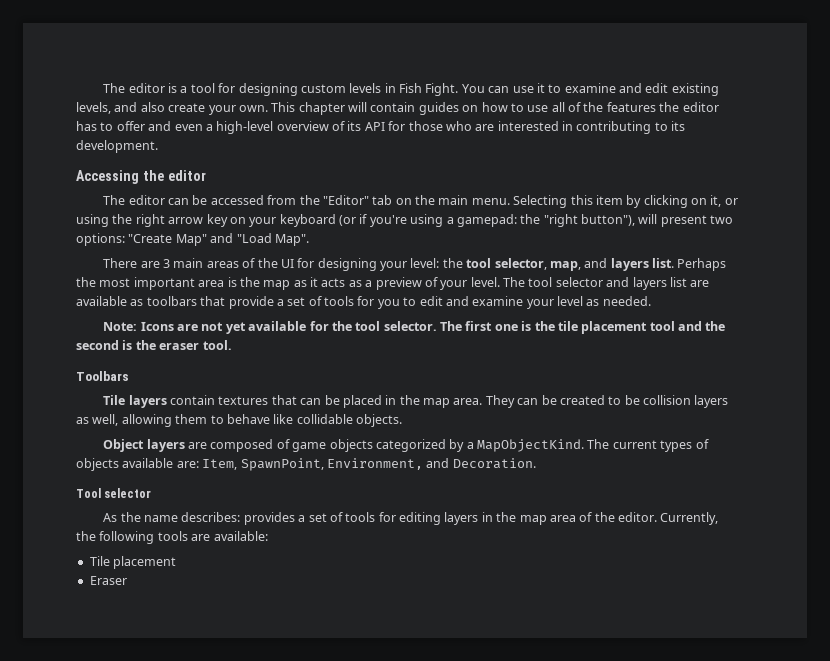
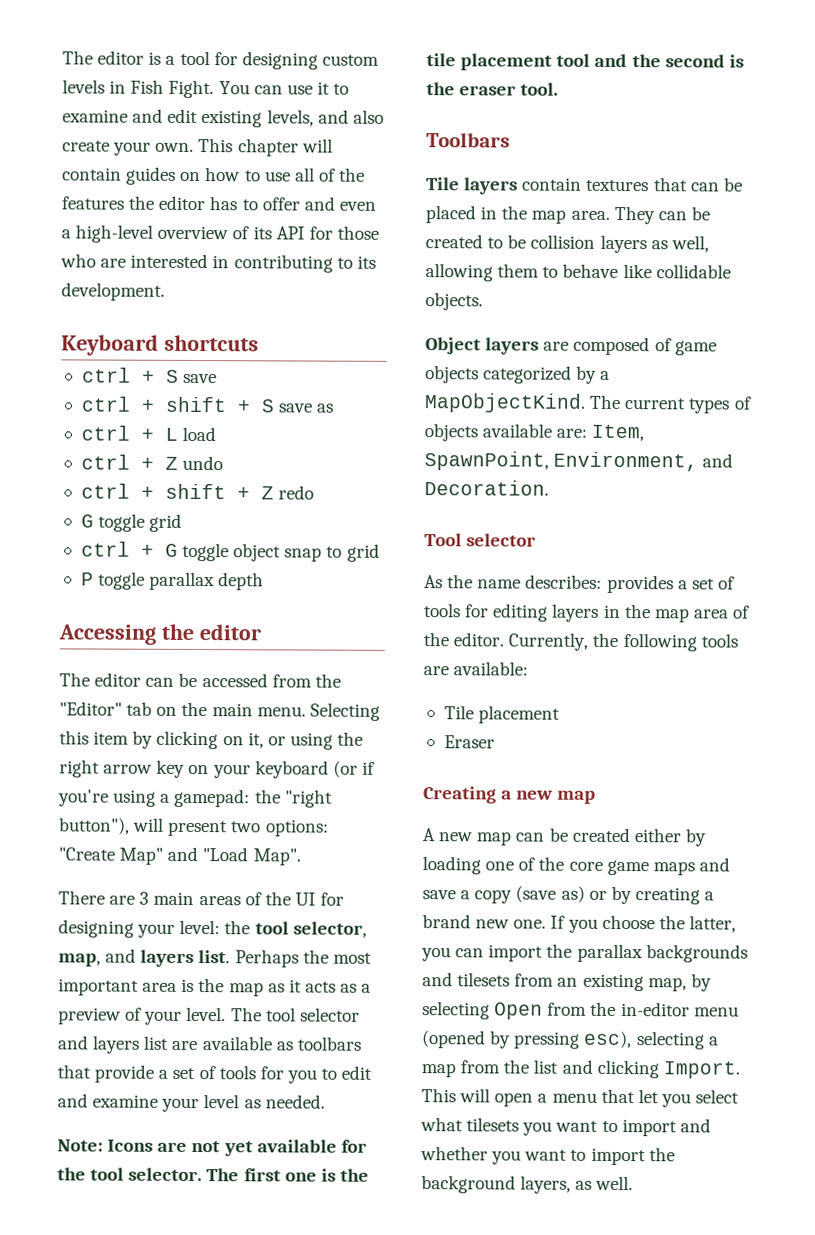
+ Keyboard shortcuts
+ ctrl + S save
+ ctrl + shift + S save as
+ ctrl + L load
+ ctrl + Z undo
+ ctrl + shift + Z redo
+ G toggle grid
+ ctrl + G toggle object snap to grid
+ P toggle parallax depth
+ Creating a new map
+ A new map can be created either by loading one of the core game maps and save a copy (save as) or by creating a brand new one. If you choose the latter, you can import the parallax backgrounds and tilesets from an existing map, by selecting Open from the in-editor menu (opened by pressing esc), selecting a map from the list and clicking Import. This will open a menu that let you select what tilesets you want to import and whether you want to import the background layers, as well.

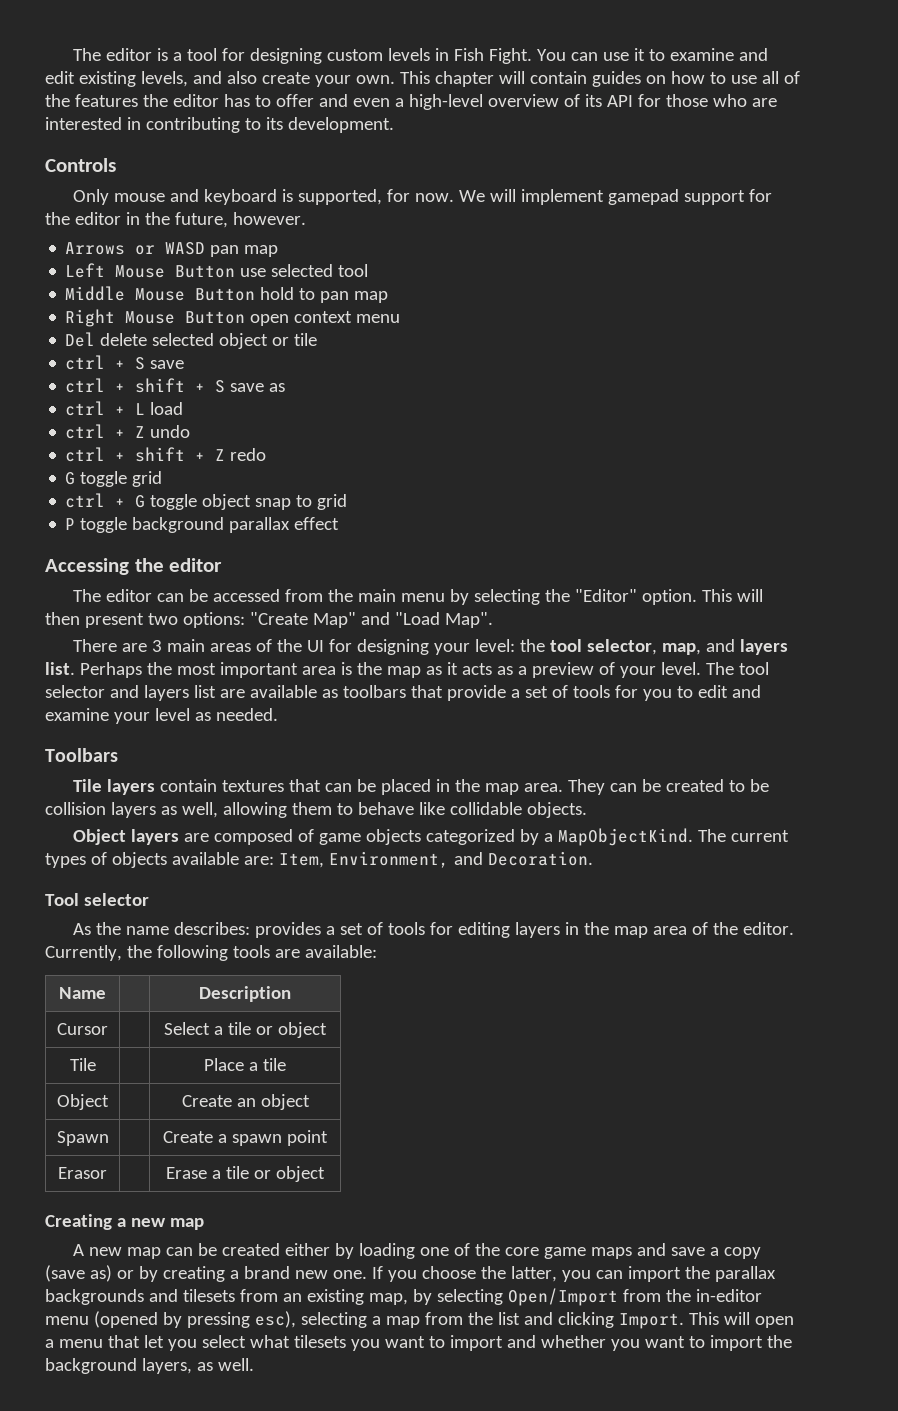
- Keyboard shortcuts
+ Controls
+ Only mouse and keyboard is supported, for now. We will implement gamepad support for the editor in the future, however.
+ Arrows or WASD pan map
+ Left Mouse Button use selected tool
+ Middle Mouse Button hold to pan map
+ Right Mouse Button open context menu
+ Del delete selected object or tile
- P toggle parallax depth
+ P toggle background parallax effect
- The editor can be accessed from the "Editor" tab on the main menu. Selecting this item by clicking on it, or using the right arrow key on your keyboard (or if you're using a gamepad: the "right button"), will present two options: "Create Map" and "Load Map".
+ The editor can be accessed from the main menu by selecting the "Editor" option. This will then present two options: "Create Map" and "Load Map".
- Note: Icons are not yet available for the tool selector. The first one is the tile placement tool and the second is the eraser tool.
- The current types of objects available are: Item, SpawnPoint, Environment, and Decoration.
+ The current types of objects available are: Item, Environment, and Decoration.
- Tile placement
- Eraser
+ Name | | Description
+ Cursor | | Select a tile or object
+ Tile | | Place a tile
+ Object | | Create an object
+ Spawn | | Create a spawn point
+ Erasor | | Erase a tile or object
- If you choose the latter, you can import the parallax backgrounds and tilesets from an existing map, by selecting Open from the in-editor menu (opened by pressing esc), selecting a map from the list and clicking Import.
+ If you choose the latter, you can import the parallax backgrounds and tilesets from an existing map, by selecting Open/Import from the in-editor menu (opened by pressing esc), selecting a map from the list and clicking Import.

